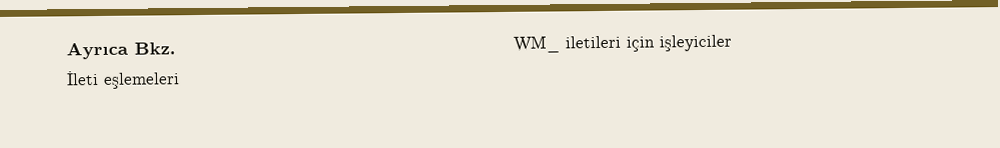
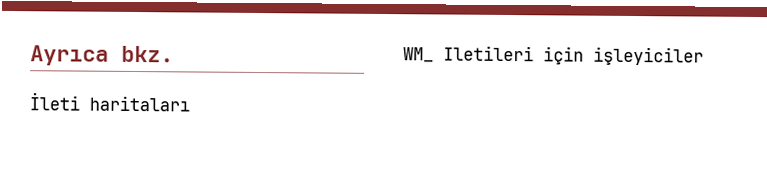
- Ayrıca Bkz.
+ Ayrıca bkz.
- İleti eşlemeleri
+ İleti haritaları
- WM_ iletileri için işleyiciler
+ WM_ Iletileri için işleyiciler

